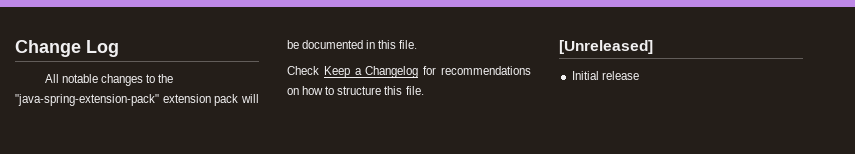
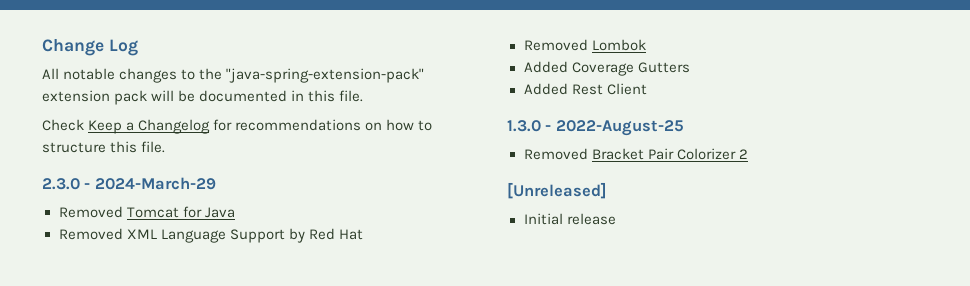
+ 2.3.0 - 2024-March-29
+ Removed Tomcat for Java
+ Removed XML Language Support by Red Hat
+ Removed Lombok
+ Added Coverage Gutters
+ Added Rest Client
+ 1.3.0 - 2022-August-25
+ Removed Bracket Pair Colorizer 2

